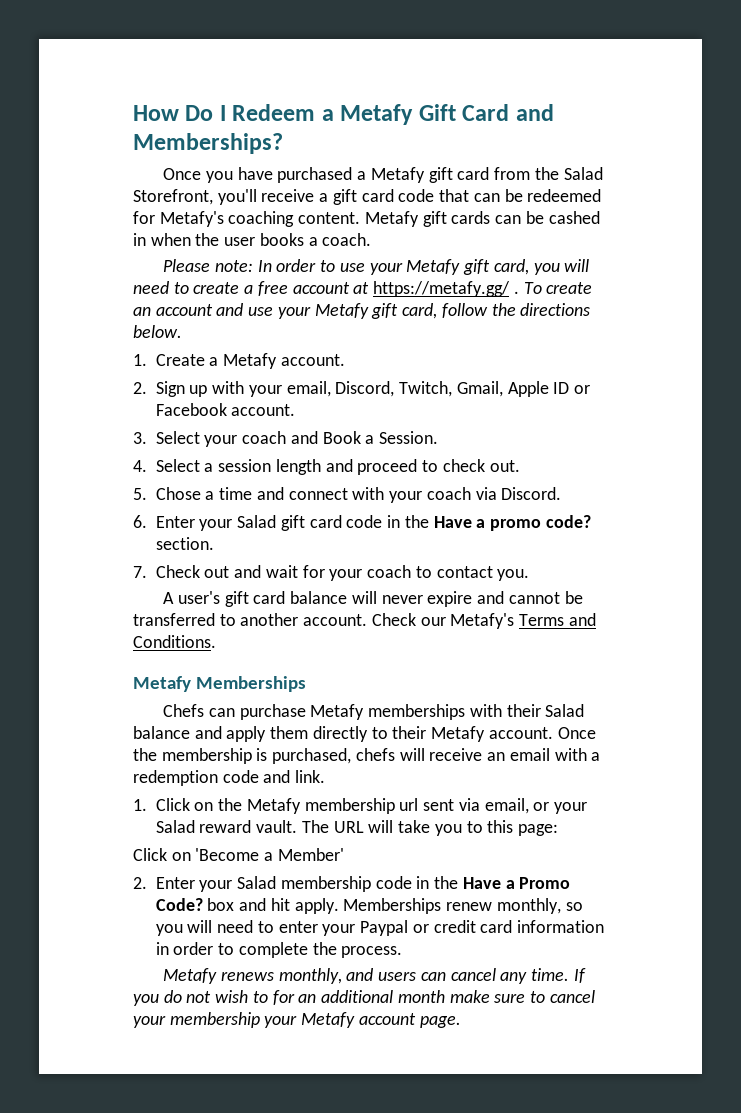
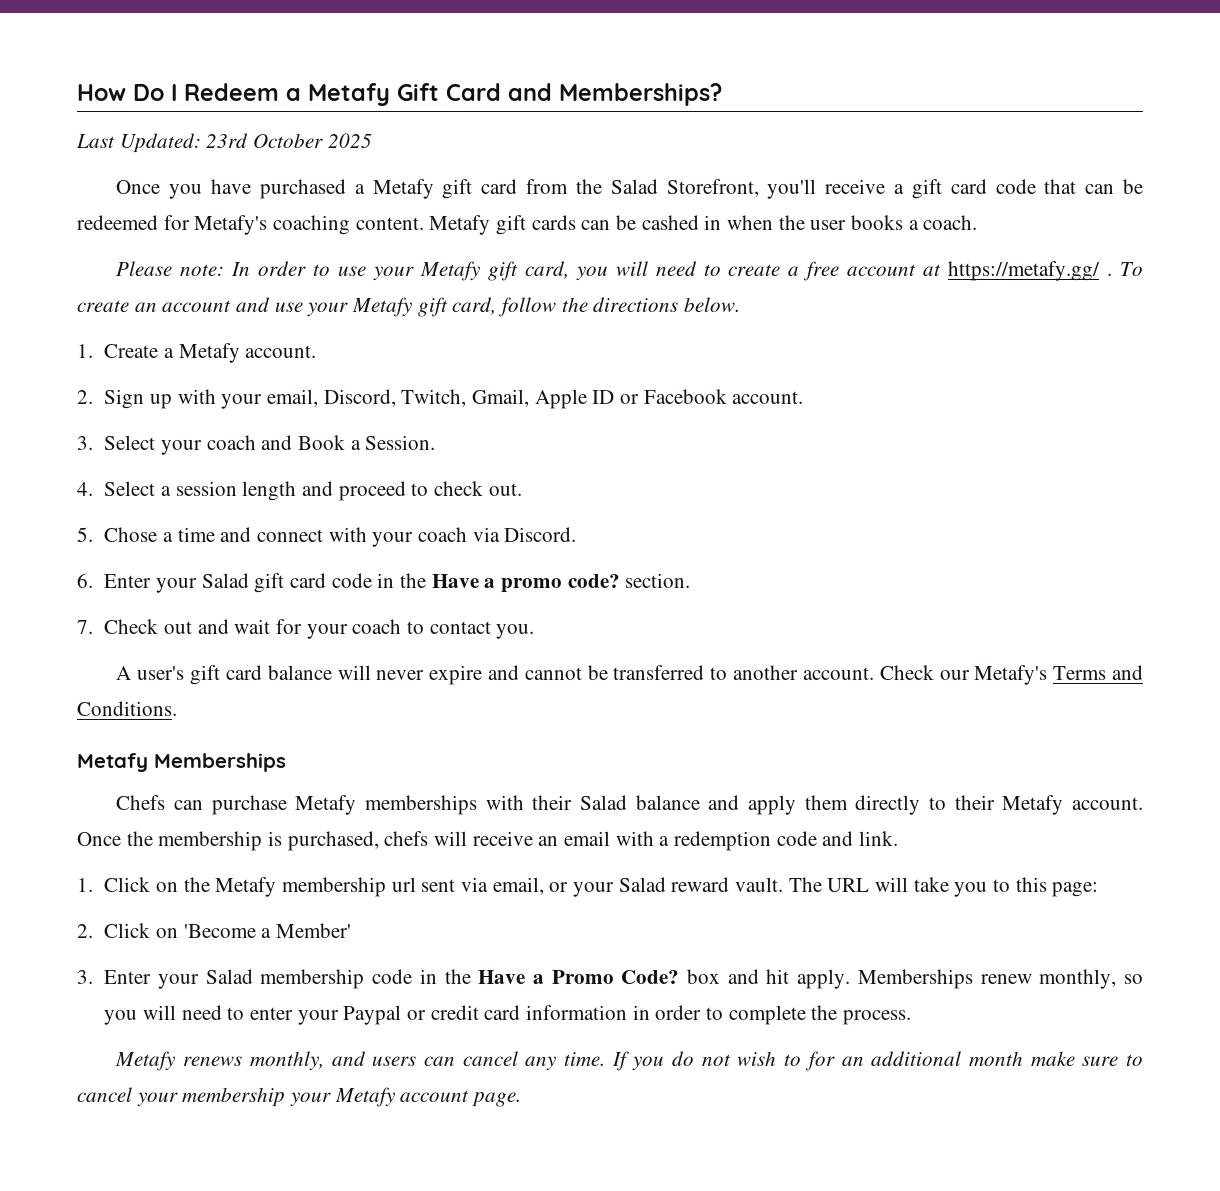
+ Last Updated: 23rd October 2025
- Click on 'Become a Member'
+ 2. Click on 'Become a Member'
- 2. Enter your Salad membership code in the Have a Promo Code? box and hit apply.
+ 3. Enter your Salad membership code in the Have a Promo Code? box and hit apply.

